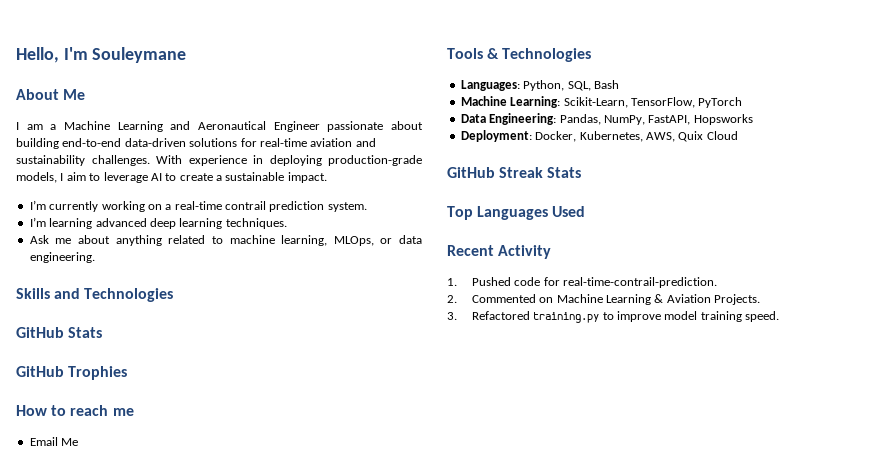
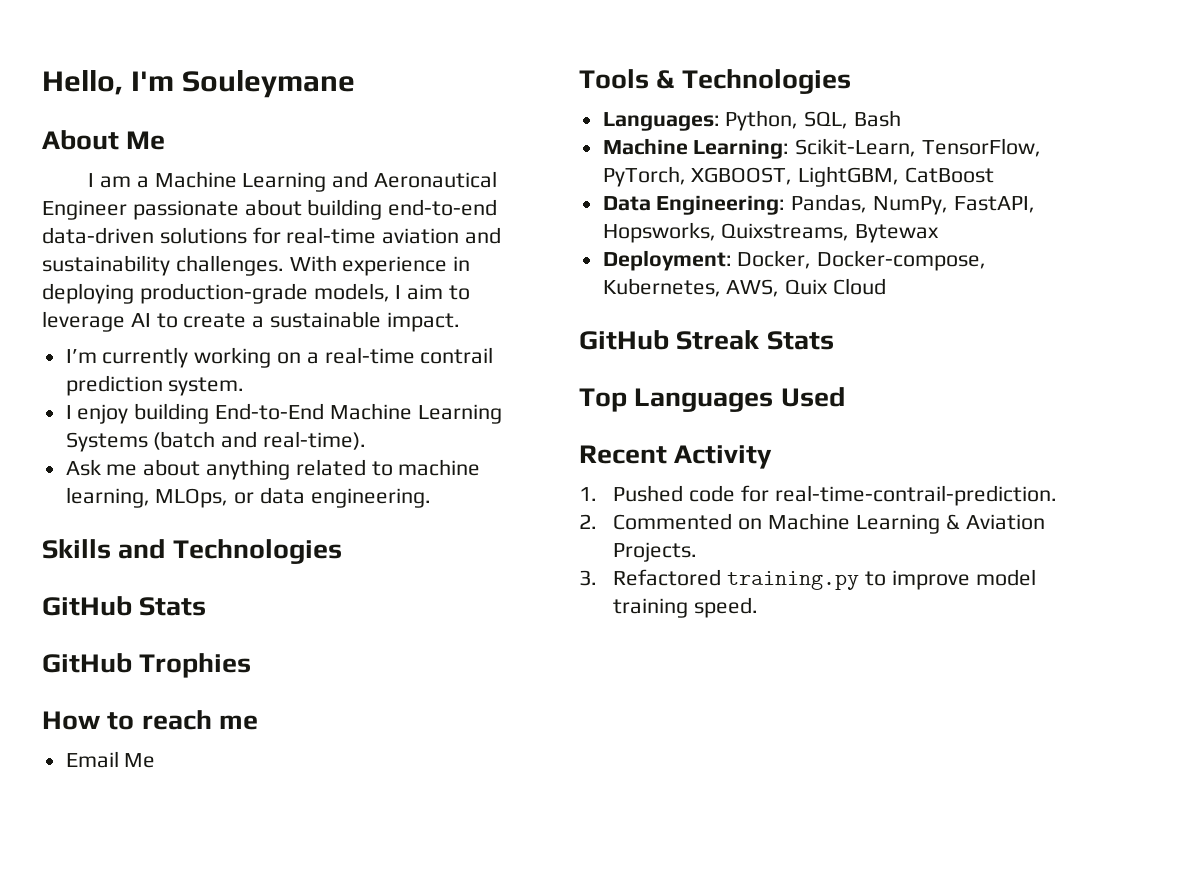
- I’m learning advanced deep learning techniques.
+ I enjoy building End-to-End Machine Learning Systems (batch and real-time).
- Machine Learning: Scikit-Learn, TensorFlow, PyTorch
+ Machine Learning: Scikit-Learn, TensorFlow, PyTorch, XGBOOST, LightGBM, CatBoost
- Data Engineering: Pandas, NumPy, FastAPI, Hopsworks
+ Data Engineering: Pandas, NumPy, FastAPI, Hopsworks, Quixstreams, Bytewax
- Deployment: Docker, Kubernetes, AWS, Quix Cloud
+ Deployment: Docker, Docker-compose, Kubernetes, AWS, Quix Cloud

